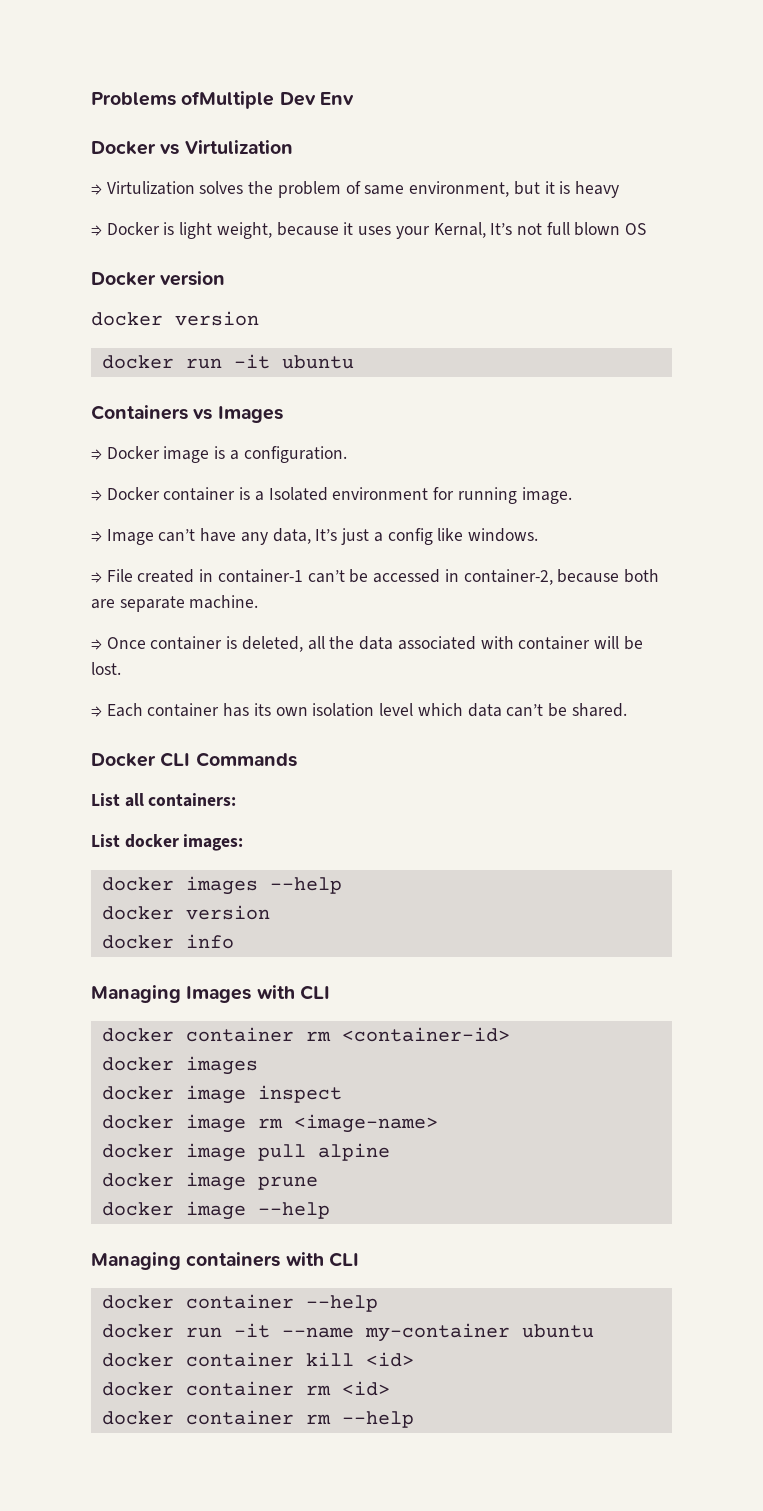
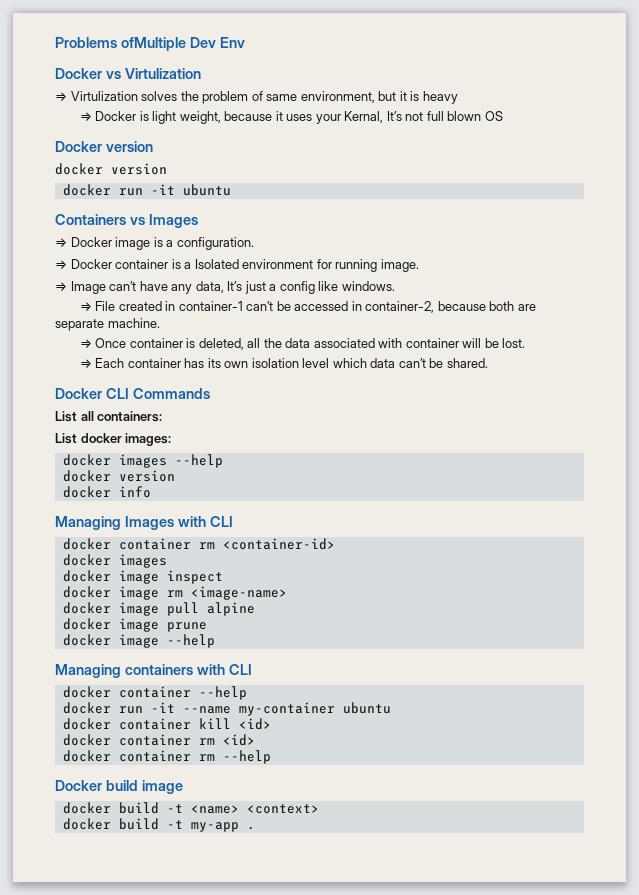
+ Docker build image
+ docker build -t <name> <context>
+ docker build -t my-app .

